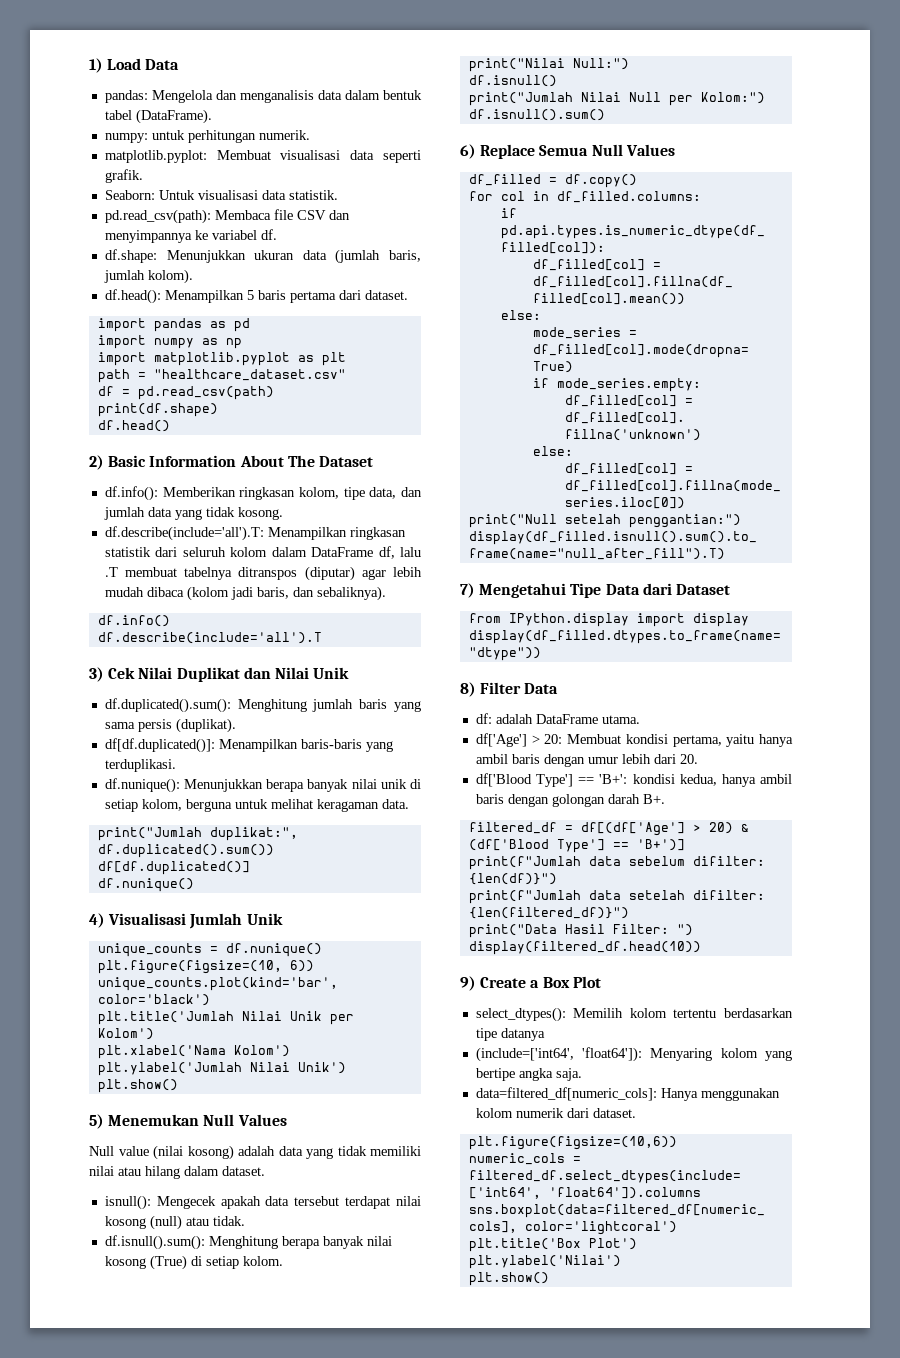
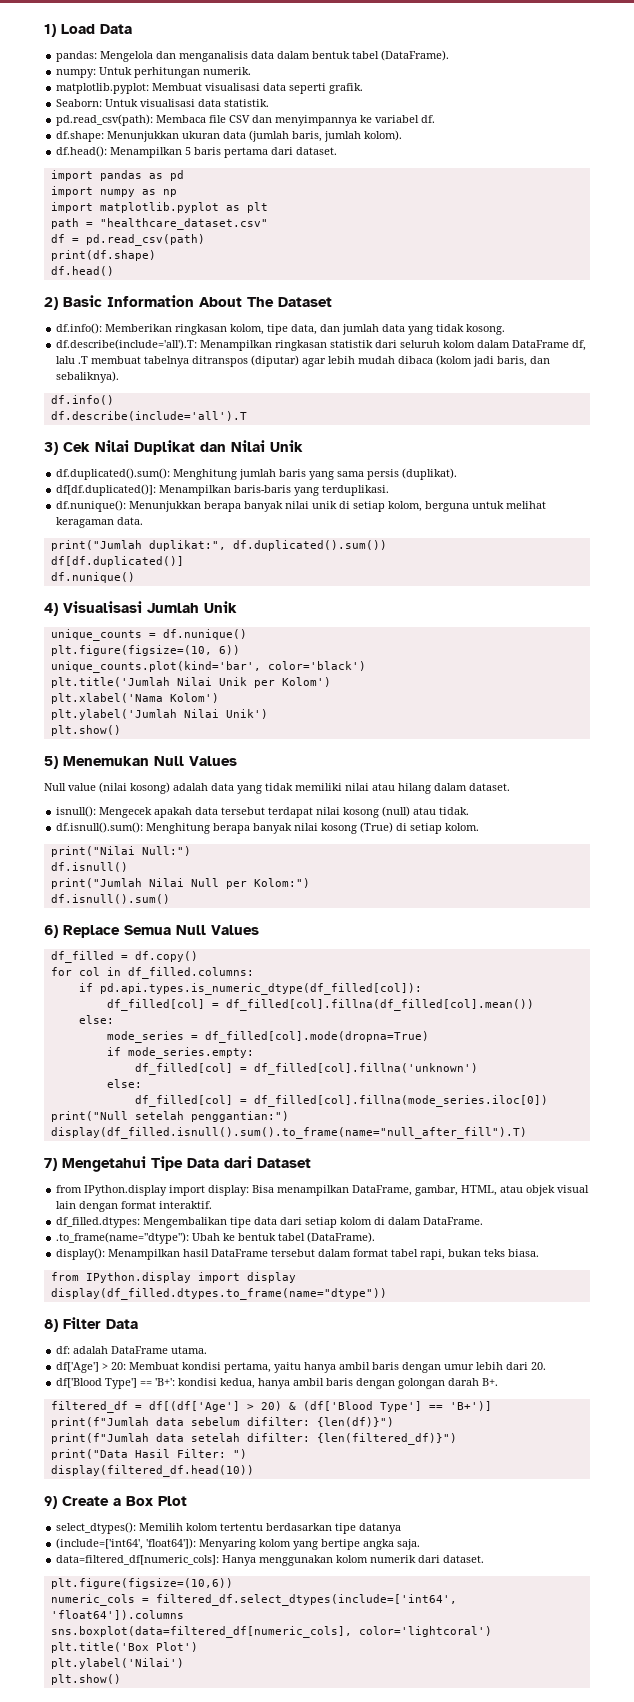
- numpy: untuk perhitungan numerik.
+ numpy: Untuk perhitungan numerik.
+ from IPython.display import display: Bisa menampilkan DataFrame, gambar, HTML, atau objek visual lain dengan format interaktif.
+ df_filled.dtypes: Mengembalikan tipe data dari setiap kolom di dalam DataFrame.
+ .to_frame(name="dtype"): Ubah ke bentuk tabel (DataFrame).
+ display(): Menampilkan hasil DataFrame tersebut dalam format tabel rapi, bukan teks biasa.

